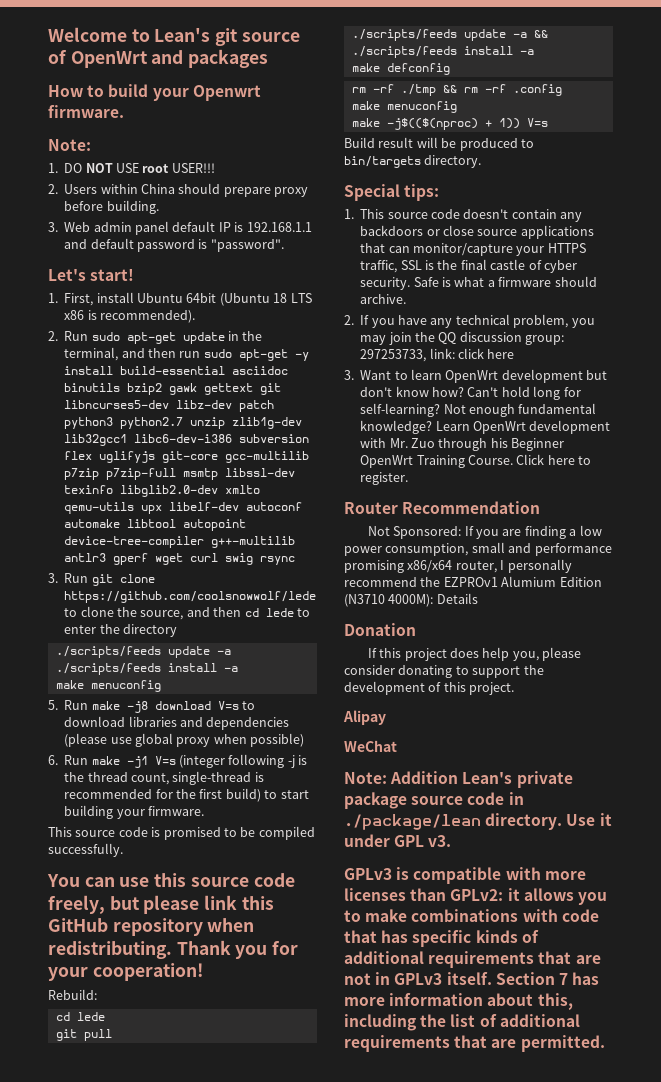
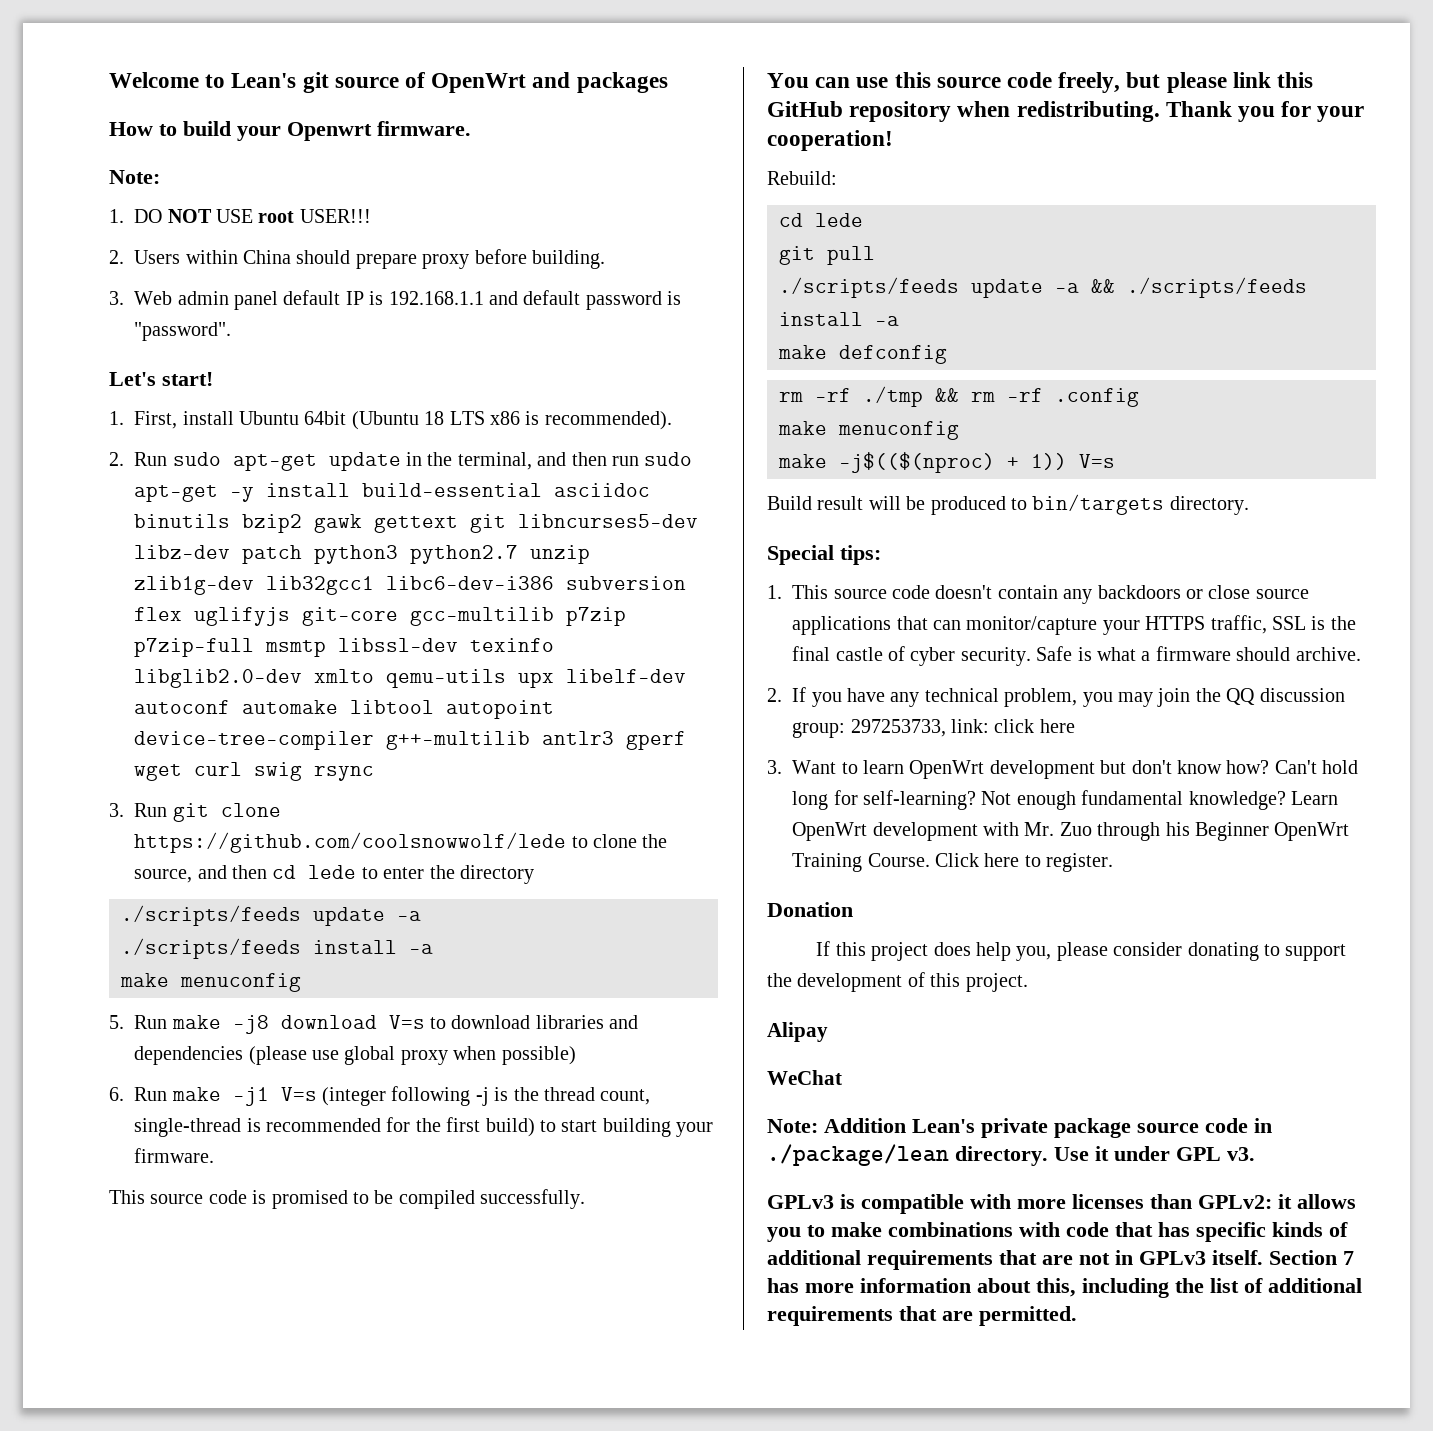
- Router Recommendation
- Not Sponsored: If you are finding a low power consumption, small and performance promising x86/x64 router, I personally recommend the EZPROv1 Alumium Edition (N3710 4000M): Details

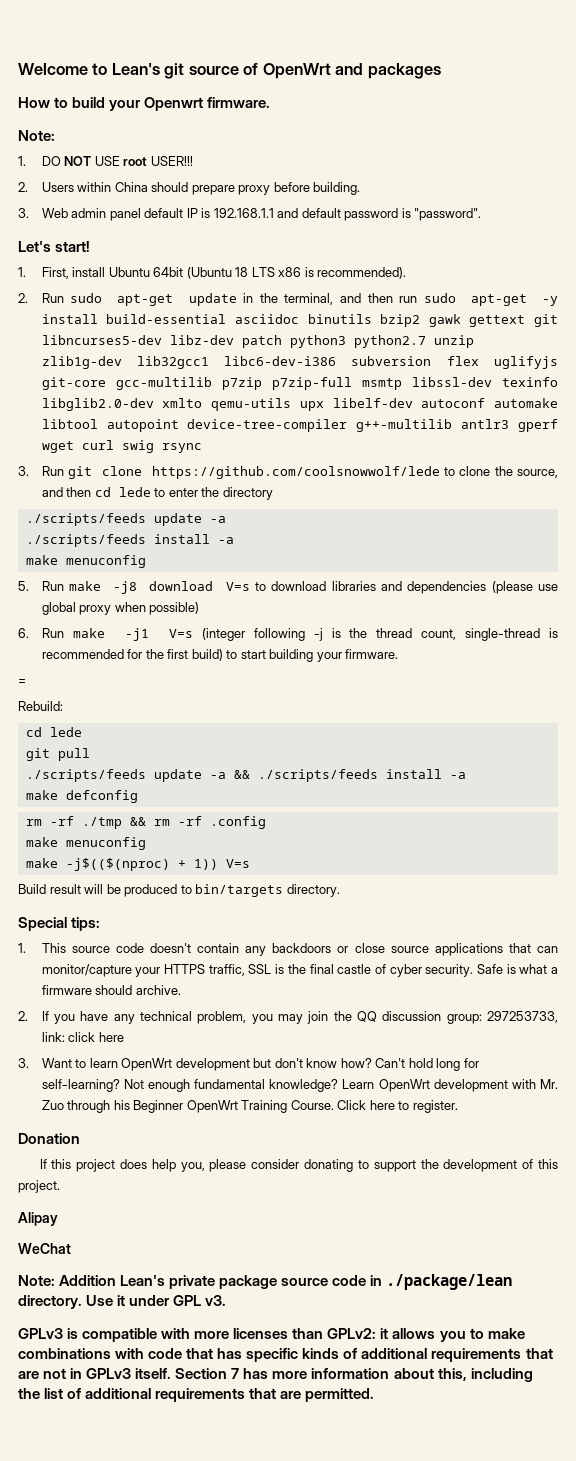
- This source code is promised to be compiled successfully.
- You can use this source code freely, but please link this GitHub repository when redistributing. Thank you for your cooperation!
+ =

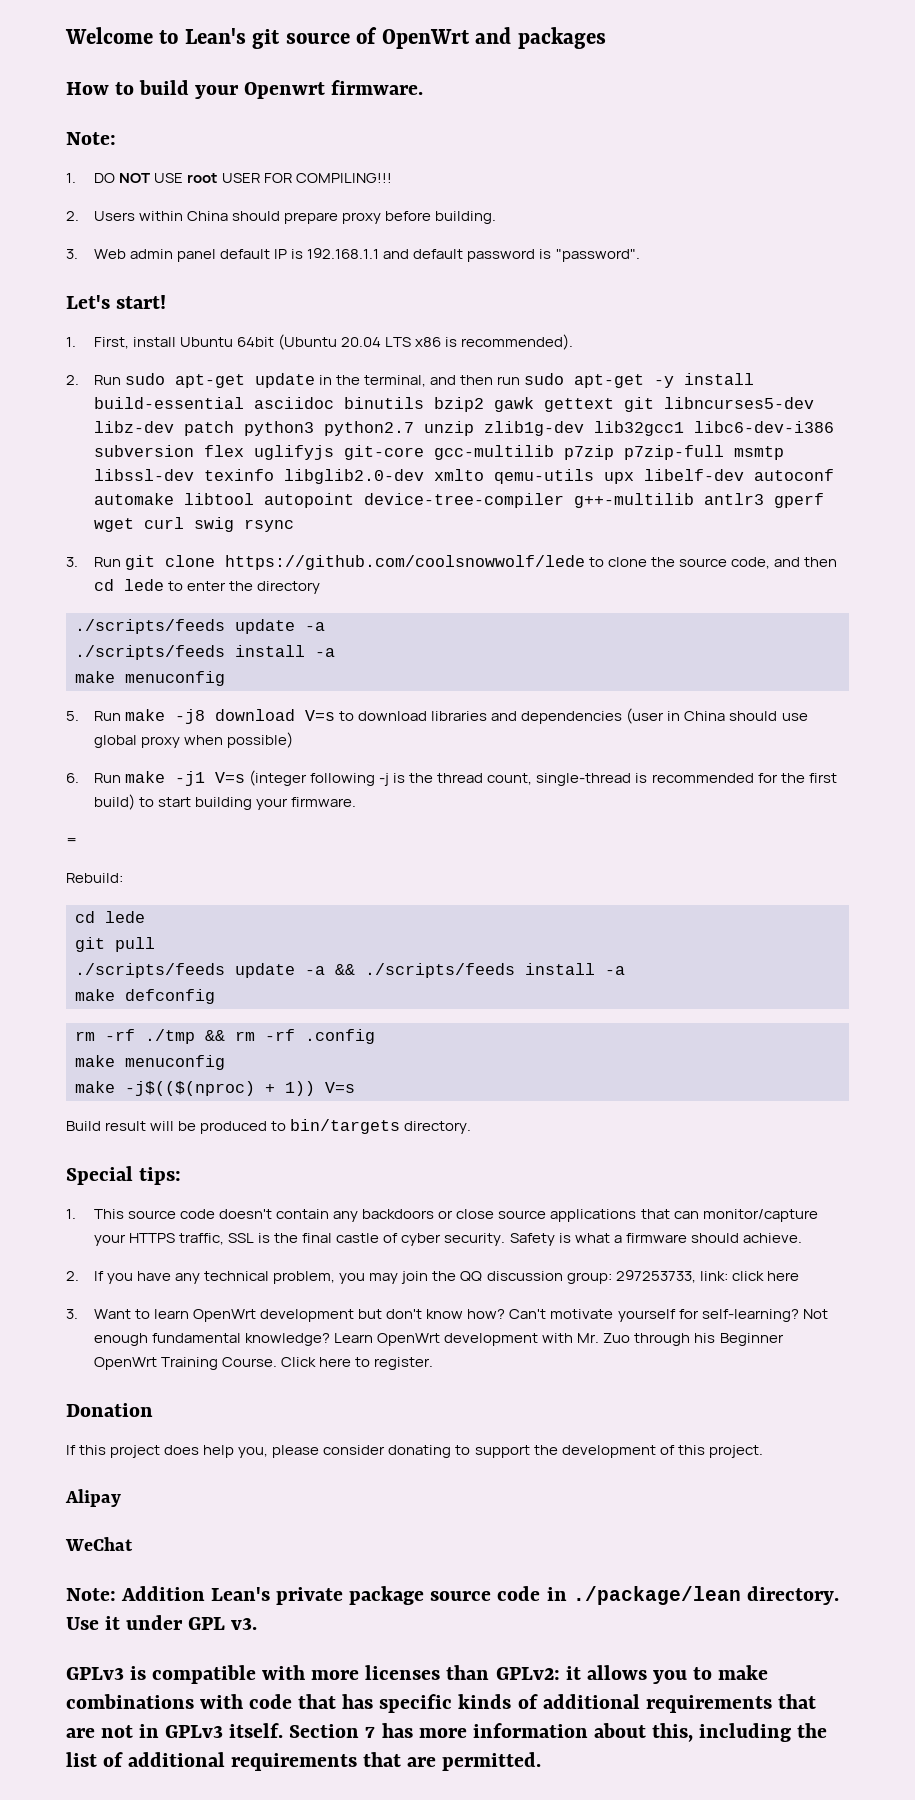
- 1. DO NOT USE root USER!!!
+ 1. DO NOT USE root USER FOR COMPILING!!!
- 1. First, install Ubuntu 64bit (Ubuntu 18 LTS x86 is recommended).
+ 1. First, install Ubuntu 64bit (Ubuntu 20.04 LTS x86 is recommended).
- 3. Run git clone https://github.com/coolsnowwolf/lede to clone the source, and then cd lede to enter the directory
+ 3. Run git clone https://github.com/coolsnowwolf/lede to clone the source code, and then cd lede to enter the directory
- 5. Run make -j8 download V=s to download libraries and dependencies (please use global proxy when possible)
+ 5. Run make -j8 download V=s to download libraries and dependencies (user in China should use global proxy when possible)
- Safe is what a firmware should archive.
+ Safety is what a firmware should achieve.
- Can't hold long for self-learning?
+ Can't motivate yourself for self-learning?

